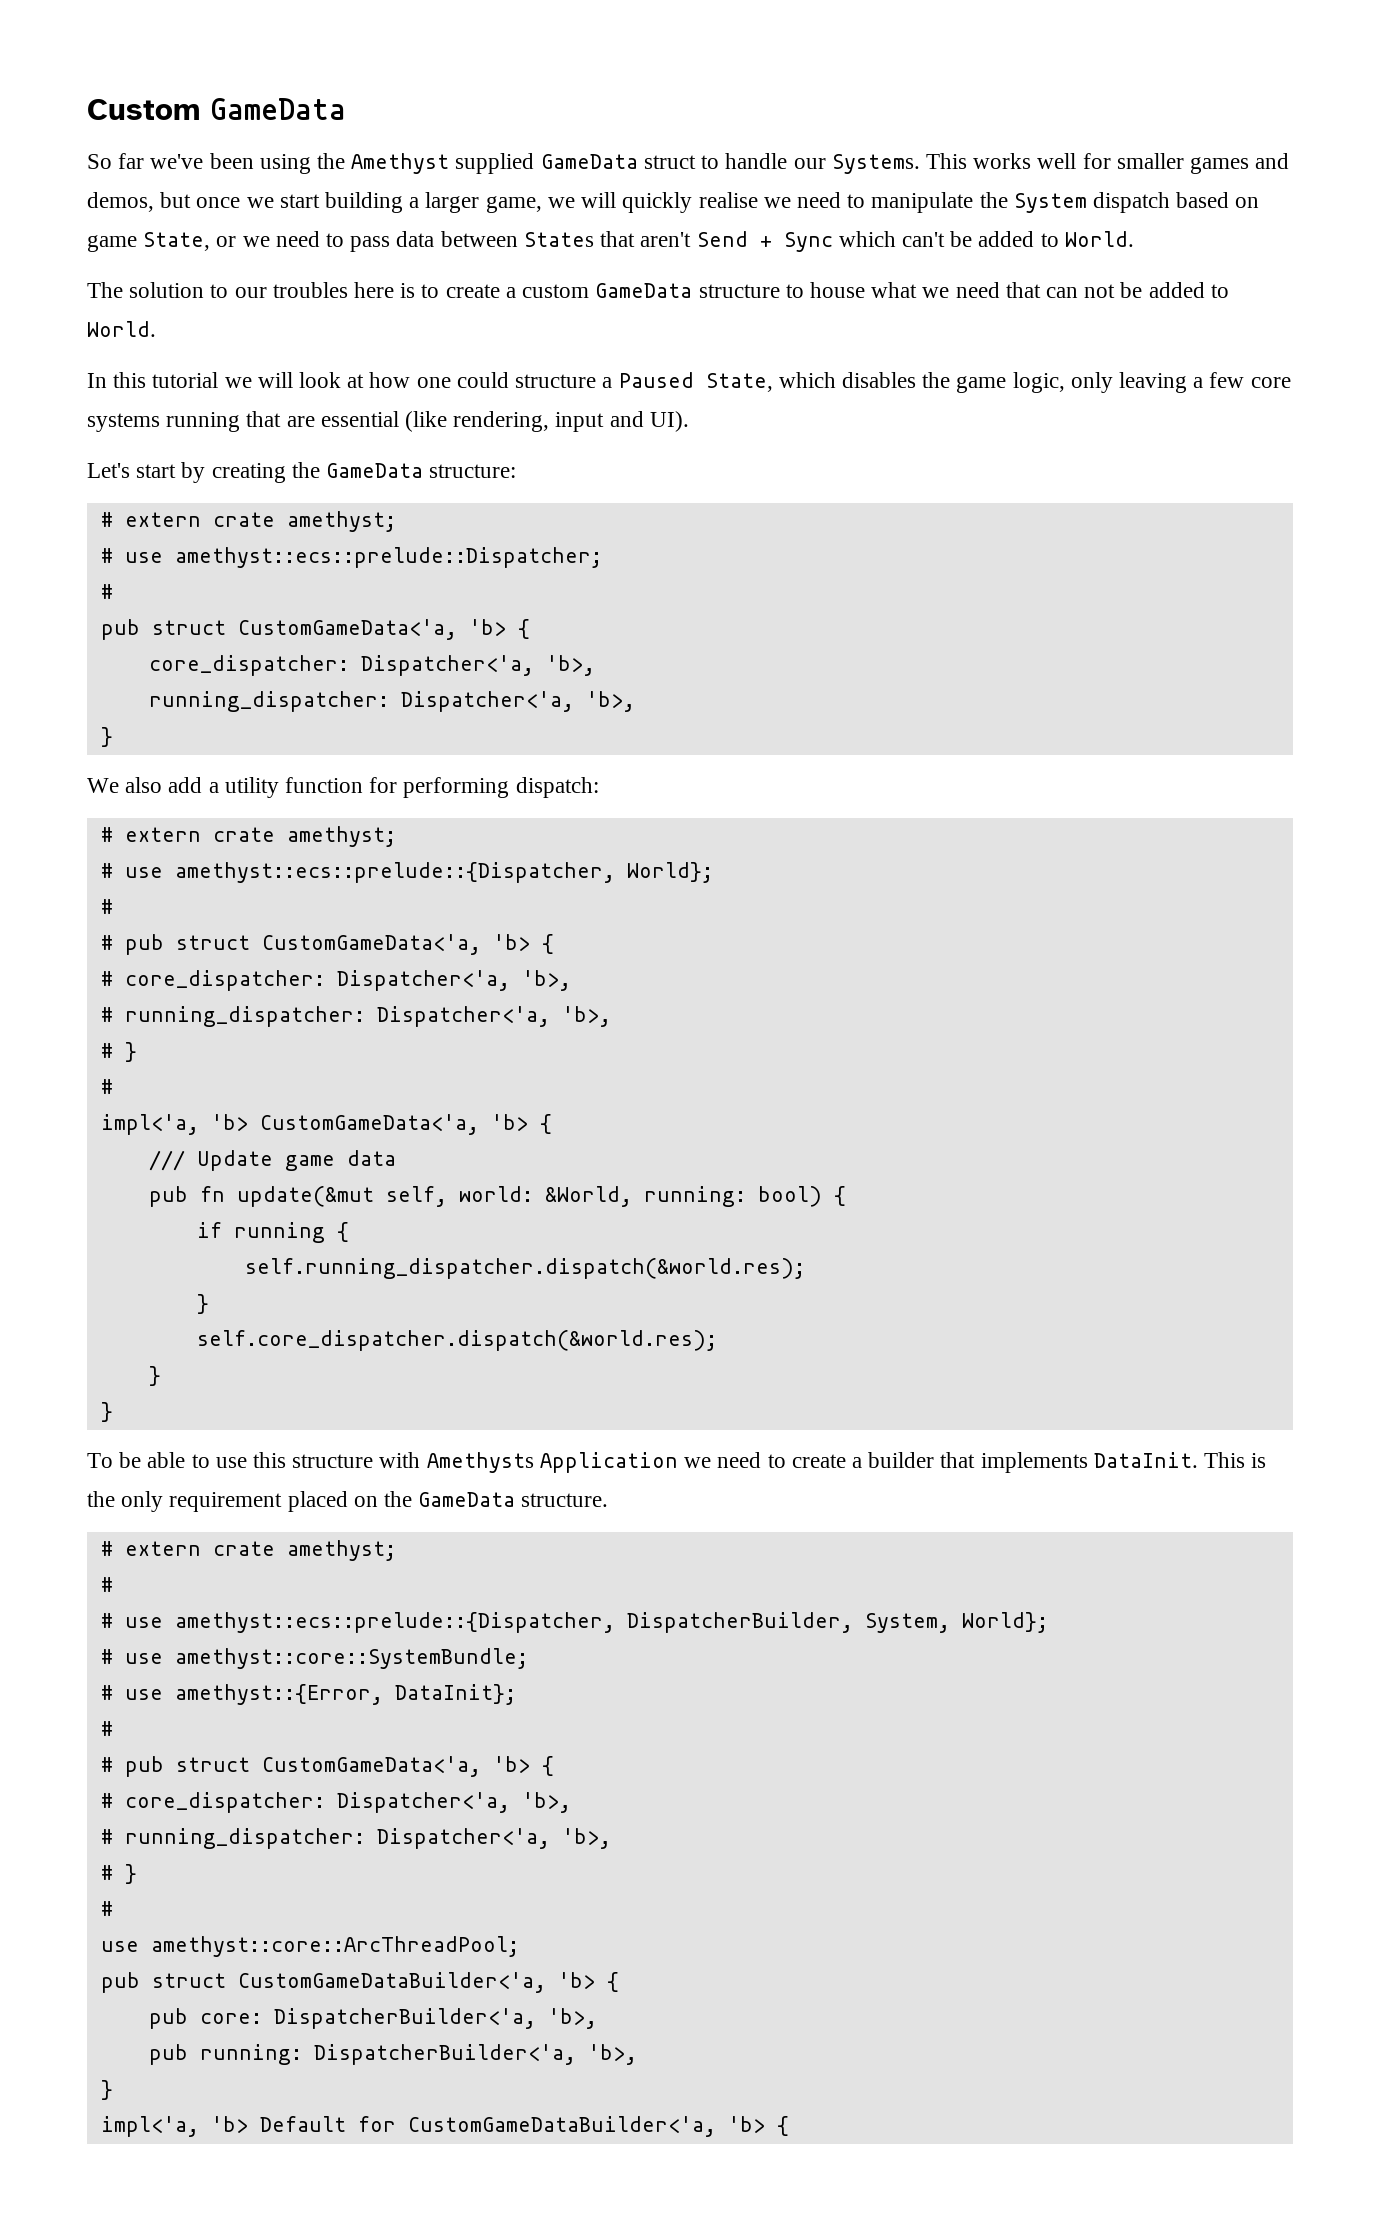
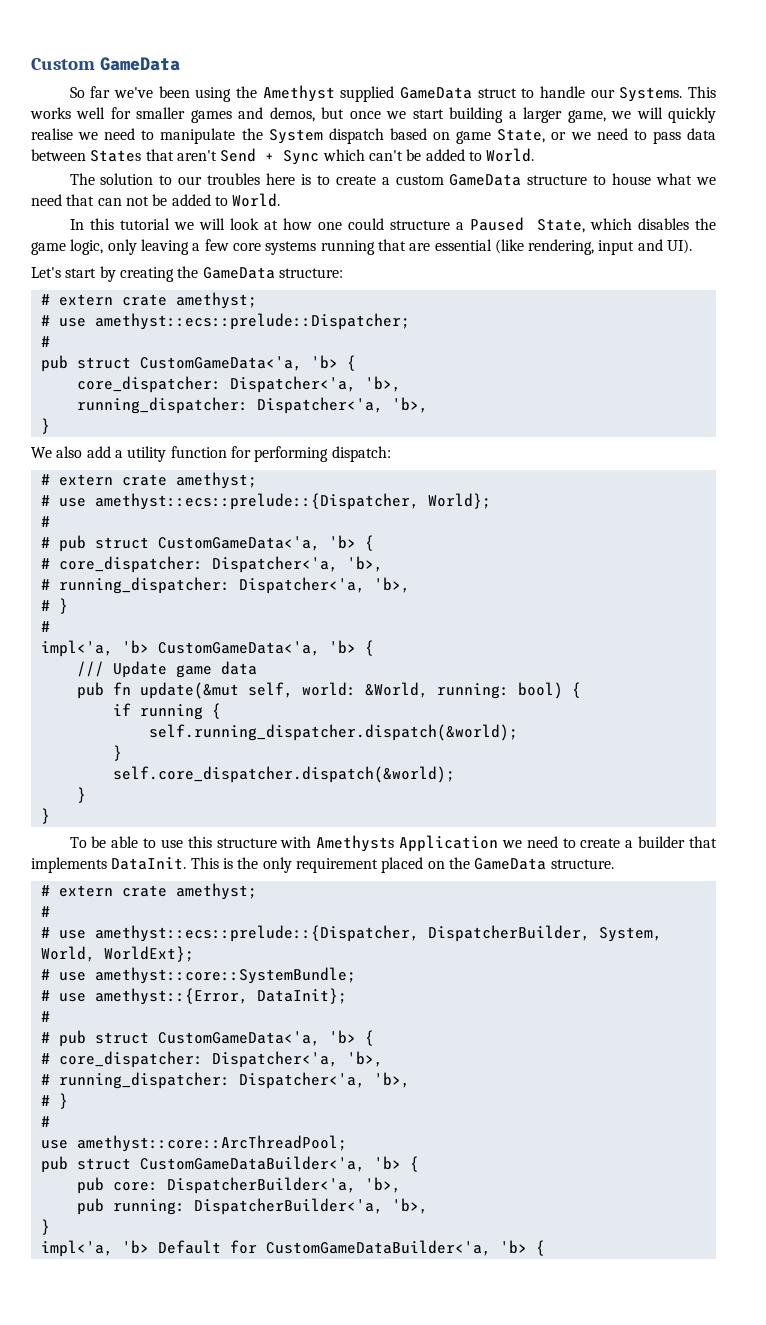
- self.running_dispatcher.dispatch(&world.res);
+ self.running_dispatcher.dispatch(&world);
  }
- self.core_dispatcher.dispatch(&world.res);
+ self.core_dispatcher.dispatch(&world);
- # use amethyst::ecs::prelude::{Dispatcher, DispatcherBuilder, System, World};
+ # use amethyst::ecs::prelude::{Dispatcher, DispatcherBuilder, System, World, WorldExt};

